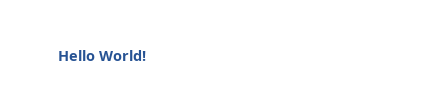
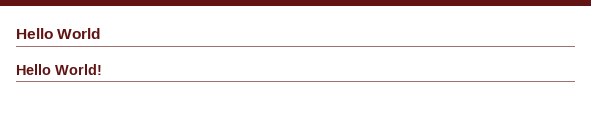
+ Hello World

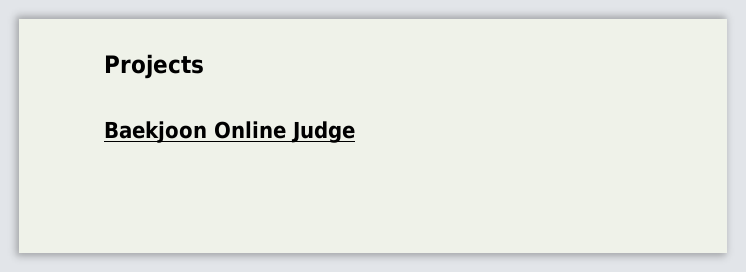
- Hello World
- Hello World!
+ Projects
+ Baekjoon Online Judge

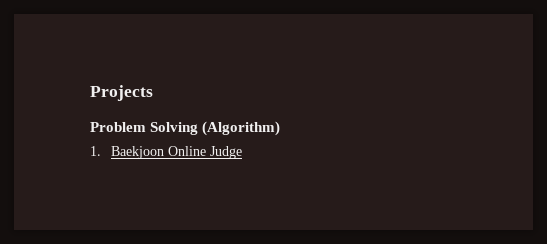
- Baekjoon Online Judge
+ Problem Solving (Algorithm)
+ 1. Baekjoon Online Judge

